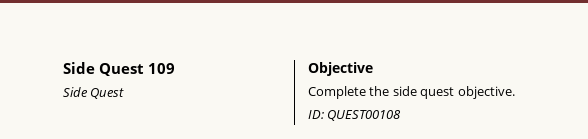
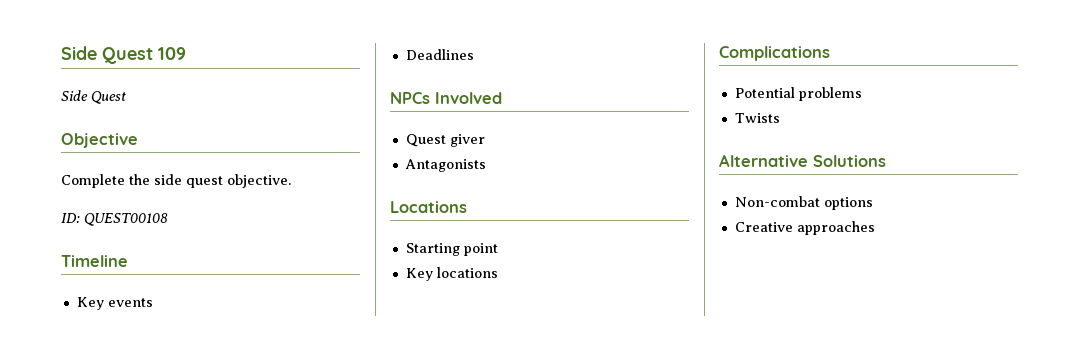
+ Timeline
+ Key events
+ Deadlines
+ NPCs Involved
+ Quest giver
+ Antagonists
+ Locations
+ Starting point
+ Key locations
+ Complications
+ Potential problems
+ Twists
+ Alternative Solutions
+ Non-combat options
+ Creative approaches

